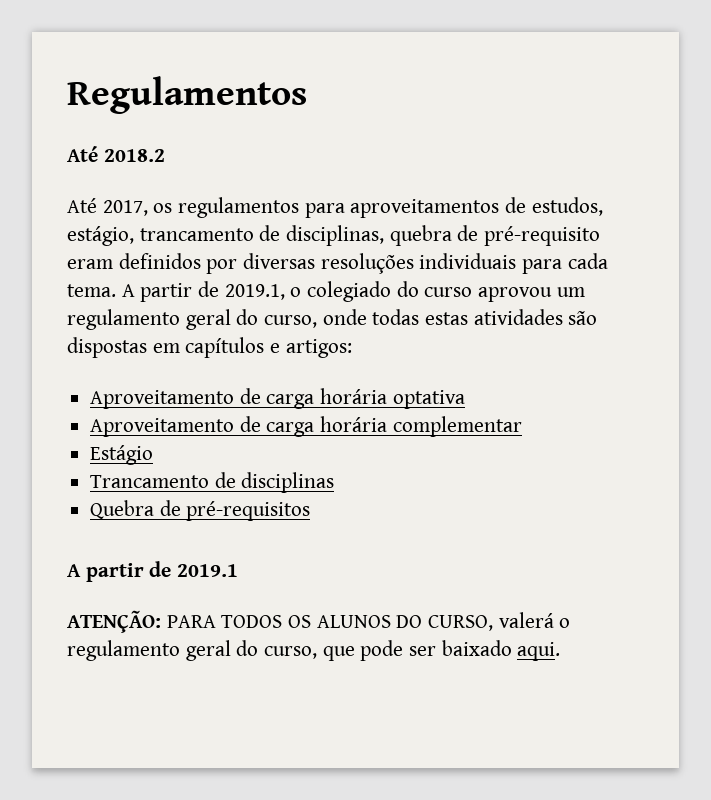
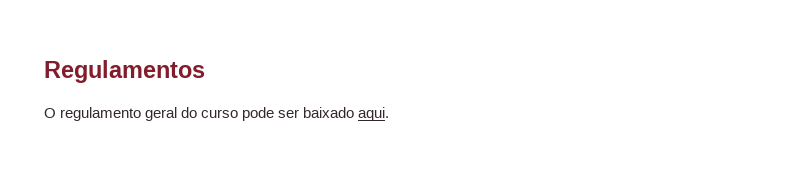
- Até 2018.2
- Até 2017, os regulamentos para aproveitamentos de estudos, estágio, trancamento de disciplinas, quebra de pré-requisito eram definidos por diversas resoluções individuais para cada tema. A partir de 2019.1, o colegiado do curso aprovou um regulamento geral do curso, onde todas estas atividades são dispostas em capítulos e artigos:
- Aproveitamento de carga horária optativa
- Aproveitamento de carga horária complementar
- Estágio
- Trancamento de disciplinas
- Quebra de pré-requisitos
- A partir de 2019.1
- ATENÇÃO: PARA TODOS OS ALUNOS DO CURSO, valerá o regulamento geral do curso, que pode ser baixado aqui.
+ O regulamento geral do curso pode ser baixado aqui.

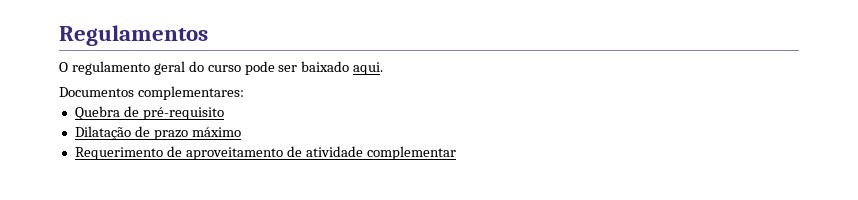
+ Documentos complementares:
+ Quebra de pré-requisito
+ Dilatação de prazo máximo
+ Requerimento de aproveitamento de atividade complementar

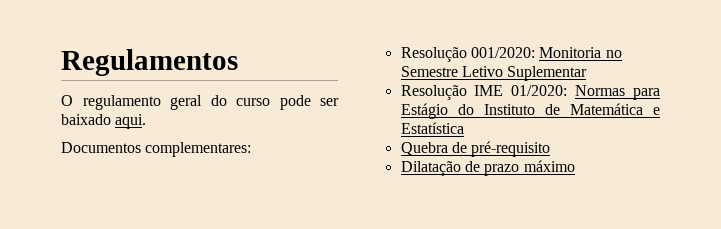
+ Resolução 001/2020: Monitoria no Semestre Letivo Suplementar
+ Resolução IME 01/2020: Normas para Estágio do Instituto de Matemática e Estatística
- Requerimento de aproveitamento de atividade complementar

